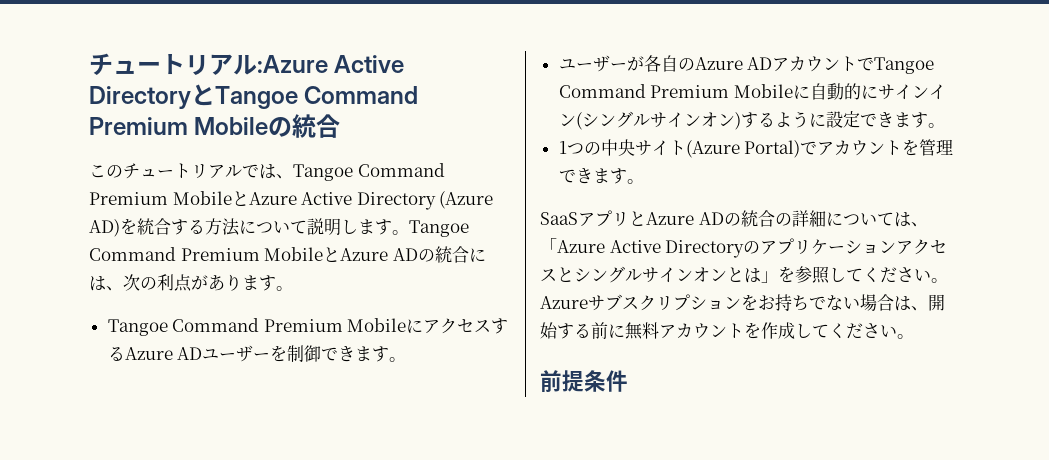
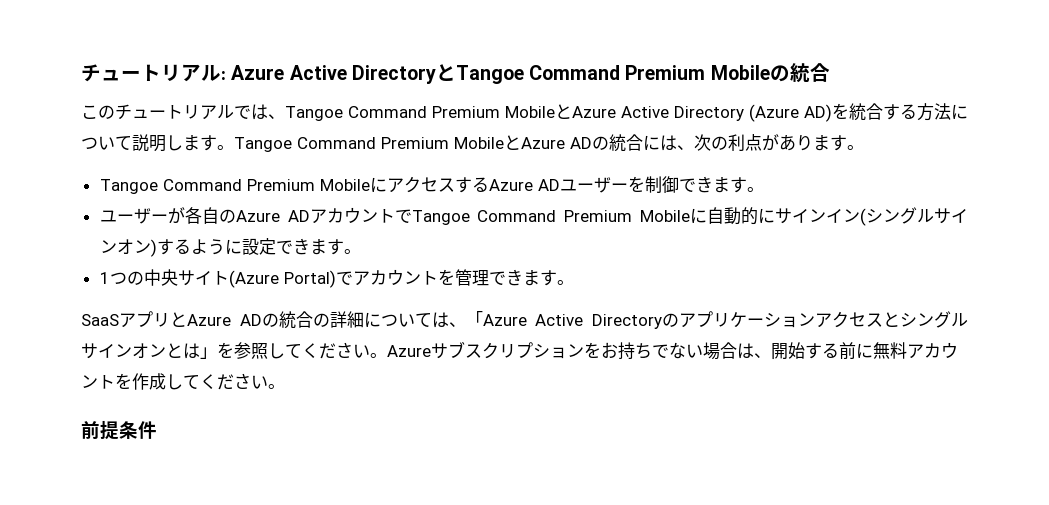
- チュートリアル:Azure Active DirectoryとTangoe Command Premium Mobileの統合
+ チュートリアル: Azure Active DirectoryとTangoe Command Premium Mobileの統合

